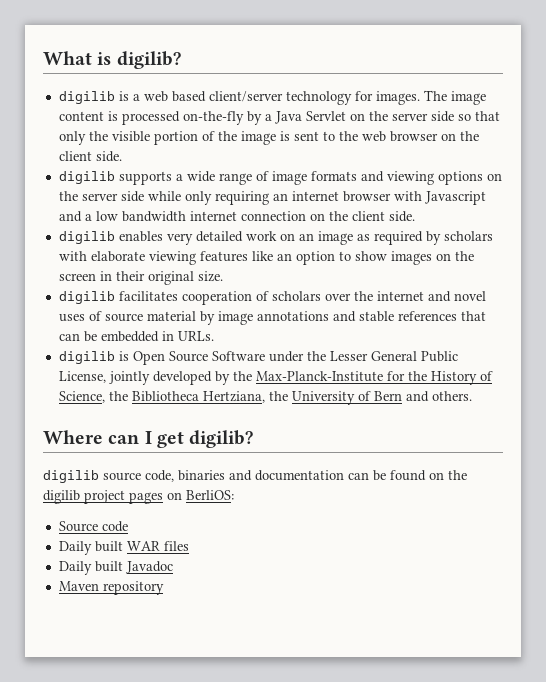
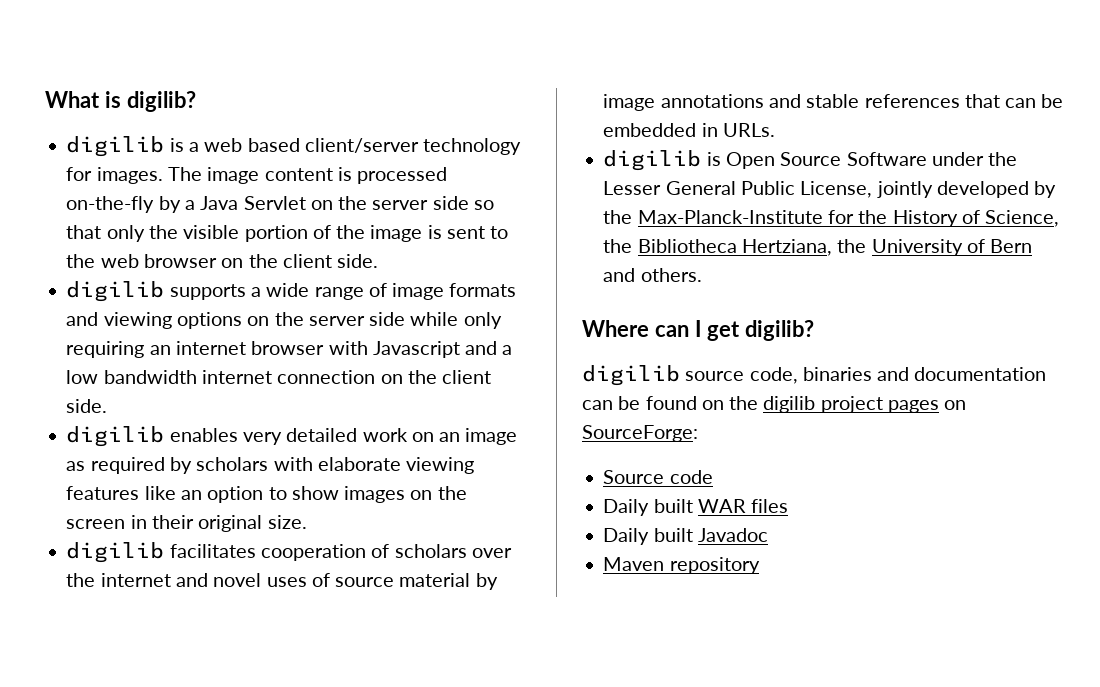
- digilib source code, binaries and documentation can be found on the digilib project pages on BerliOS:
+ digilib source code, binaries and documentation can be found on the digilib project pages on SourceForge:

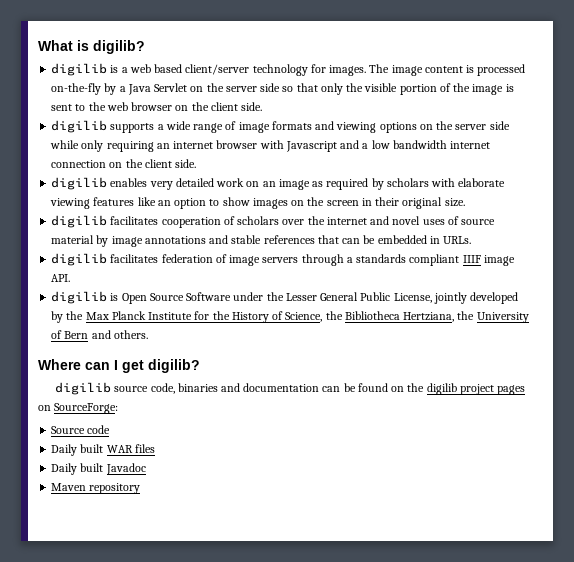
+ digilib facilitates federation of image servers through a standards compliant IIIF image API.
- digilib is Open Source Software under the Lesser General Public License, jointly developed by the Max-Planck-Institute for the History of Science, the Bibliotheca Hertziana, the University of Bern and others.
+ digilib is Open Source Software under the Lesser General Public License, jointly developed by the Max Planck Institute for the History of Science, the Bibliotheca Hertziana, the University of Bern and others.

